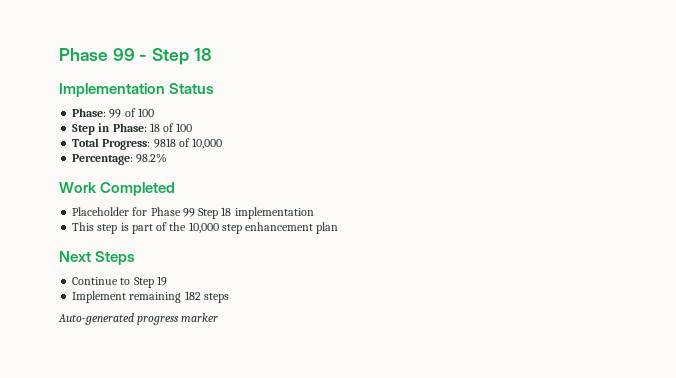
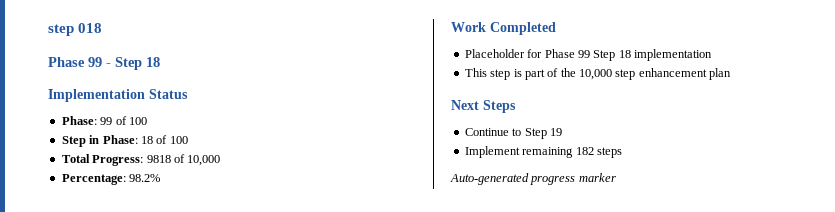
+ step 018

